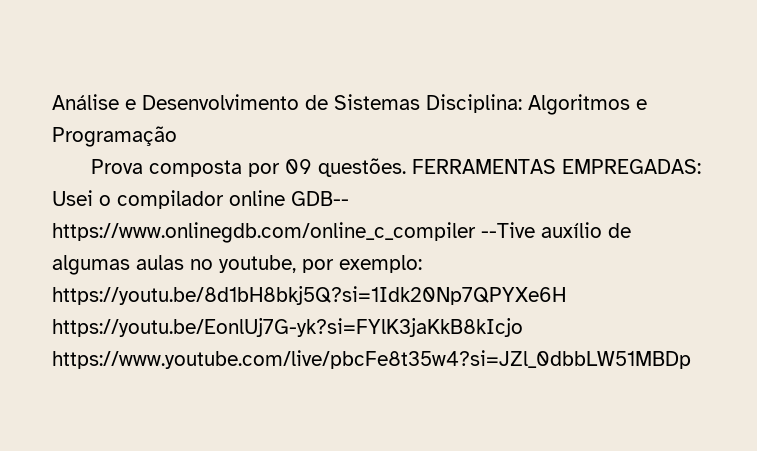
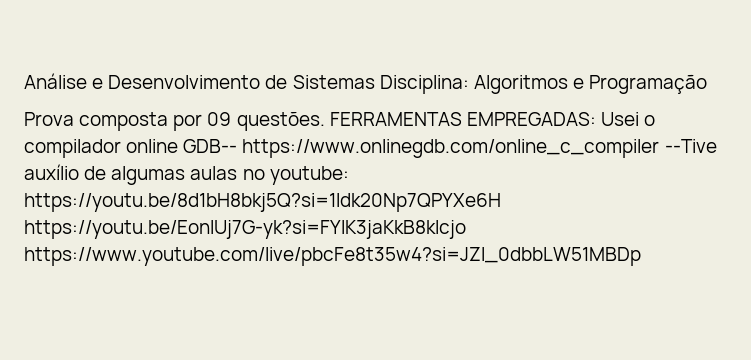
- FERRAMENTAS EMPREGADAS: Usei o compilador online GDB-- https://www.onlinegdb.com/online_c_compiler --Tive auxílio de algumas aulas no youtube, por exemplo: https://youtu.be/8d1bH8bkj5Q?si=1Idk20Np7QPYXe6H https://youtu.be/EonlUj7G-yk?si=FYlK3jaKkB8kIcjo https://www.youtube.com/live/pbcFe8t35w4?si=JZl_0dbbLW51MBDp
+ FERRAMENTAS EMPREGADAS: Usei o compilador online GDB-- https://www.onlinegdb.com/online_c_compiler --Tive auxílio de algumas aulas no youtube: https://youtu.be/8d1bH8bkj5Q?si=1Idk20Np7QPYXe6H https://youtu.be/EonlUj7G-yk?si=FYlK3jaKkB8kIcjo https://www.youtube.com/live/pbcFe8t35w4?si=JZl_0dbbLW51MBDp

